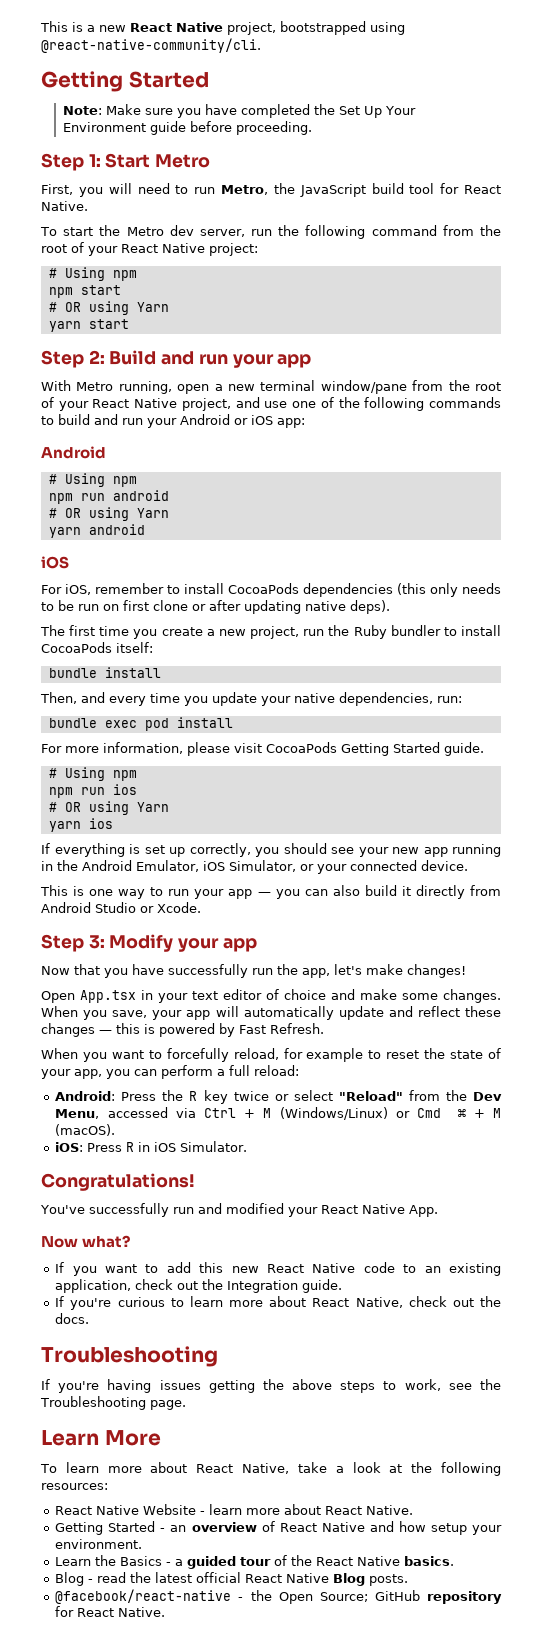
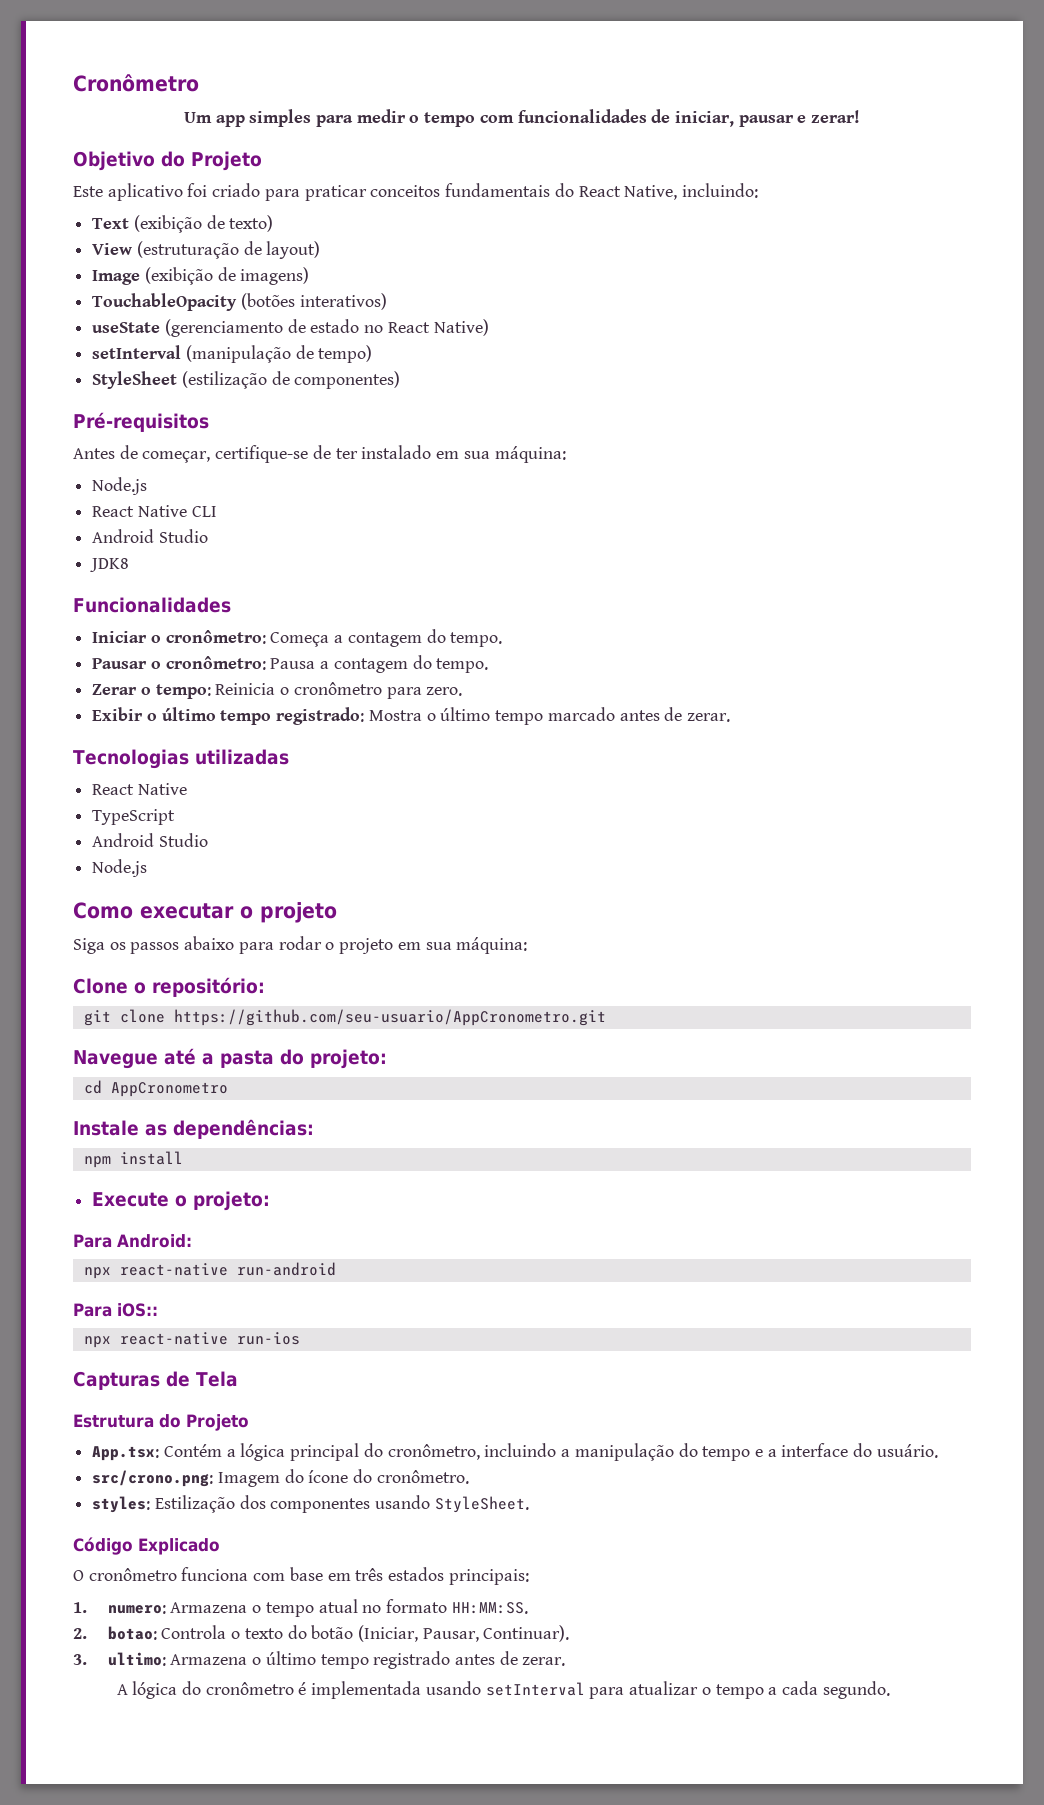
- This is a new React Native project, bootstrapped using @react-native-community/cli.
- Getting Started
- Note: Make sure you have completed the Set Up Your Environment guide before proceeding.
- Step 1: Start Metro
- First, you will need to run Metro, the JavaScript build tool for React Native.
- To start the Metro dev server, run the following command from the root of your React Native project:
- # Using npm
- npm start
- # OR using Yarn
- yarn start
- Step 2: Build and run your app
- With Metro running, open a new terminal window/pane from the root of your React Native project, and use one of the following commands to build and run your Android or iOS app:
- Android
- # Using npm
- npm run android
- # OR using Yarn
- yarn android
- iOS
- For iOS, remember to install CocoaPods dependencies (this only needs to be run on first clone or after updating native deps).
- The first time you create a new project, run the Ruby bundler to install CocoaPods itself:
- bundle install
- Then, and every time you update your native dependencies, run:
- bundle exec pod install
- For more information, please visit CocoaPods Getting Started guide.
- # Using npm
- npm run ios
- # OR using Yarn
- yarn ios
- If everything is set up correctly, you should see your new app running in the Android Emulator, iOS Simulator, or your connected device.
- This is one way to run your app — you can also build it directly from Android Studio or Xcode.
- Step 3: Modify your app
- Now that you have successfully run the app, let's make changes!
- Open App.tsx in your text editor of choice and make some changes. When you save, your app will automatically update and reflect these changes — this is powered by Fast Refresh.
- When you want to forcefully reload, for example to reset the state of your app, you can perform a full reload:
- Android: Press the R key twice or select "Reload" from the Dev Menu, accessed via Ctrl + M (Windows/Linux) or Cmd ⌘ + M (macOS).
- iOS: Press R in iOS Simulator.
- Congratulations!
- You've successfully run and modified your React Native App.
- Now what?
- If you want to add this new React Native code to an existing application, check out the Integration guide.
- If you're curious to learn more about React Native, check out the docs.
- Troubleshooting
- If you're having issues getting the above steps to work, see the Troubleshooting page.
- Learn More
- To learn more about React Native, take a look at the following resources:
- React Native Website - learn more about React Native.
- Getting Started - an overview of React Native and how setup your environment.
- Learn the Basics - a guided tour of the React Native basics.
- Blog - read the latest official React Native Blog posts.
- @facebook/react-native - the Open Source; GitHub repository for React Native.
+ Cronômetro
+ Um app simples para medir o tempo com funcionalidades de iniciar, pausar e zerar!
+ Objetivo do Projeto
+ Este aplicativo foi criado para praticar conceitos fundamentais do React Native, incluindo:
+ Text (exibição de texto)
+ View (estruturação de layout)
+ Image (exibição de imagens)
+ TouchableOpacity (botões interativos)
+ useState (gerenciamento de estado no React Native)
+ setInterval (manipulação de tempo)
+ StyleSheet (estilização de componentes)
+ Pré-requisitos
+ Antes de começar, certifique-se de ter instalado em sua máquina:
+ Node.js
+ React Native CLI
+ Android Studio
+ JDK8
+ Funcionalidades
+ Iniciar o cronômetro: Começa a contagem do tempo.
+ Pausar o cronômetro: Pausa a contagem do tempo.
+ Zerar o tempo: Reinicia o cronômetro para zero.
+ Exibir o último tempo registrado: Mostra o último tempo marcado antes de zerar.
+ Tecnologias utilizadas
+ React Native
+ TypeScript
+ Android Studio
+ Node.js
+ Como executar o projeto
+ Siga os passos abaixo para rodar o projeto em sua máquina:
+ Clone o repositório:
+ git clone https://github.com/seu-usuario/AppCronometro.git
+ Navegue até a pasta do projeto:
+ cd AppCronometro
+ Instale as dependências:
+ npm install
+ Execute o projeto:
+ Para Android:
+ npx react-native run-android
+ Para iOS::
+ npx react-native run-ios
+ Capturas de Tela
+ Estrutura do Projeto
+ App.tsx: Contém a lógica principal do cronômetro, incluindo a manipulação do tempo e a interface do usuário.
+ src/crono.png: Imagem do ícone do cronômetro.
+ styles: Estilização dos componentes usando StyleSheet.
+ Código Explicado
+ O cronômetro funciona com base em três estados principais:
+ 1. numero: Armazena o tempo atual no formato HH:MM:SS.
+ 2. botao: Controla o texto do botão (Iniciar, Pausar, Continuar).
+ 3. ultimo: Armazena o último tempo registrado antes de zerar.
+ A lógica do cronômetro é implementada usando setInterval para atualizar o tempo a cada segundo.

